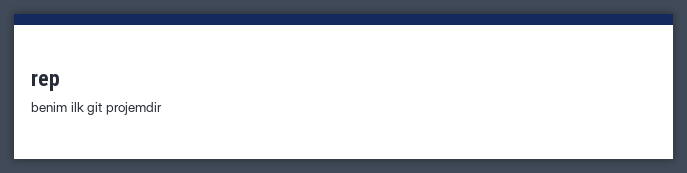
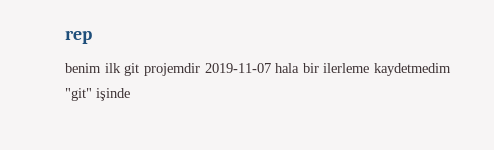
- benim ilk git projemdir
+ benim ilk git projemdir 2019-11-07 hala bir ilerleme kaydetmedim "git" işinde

